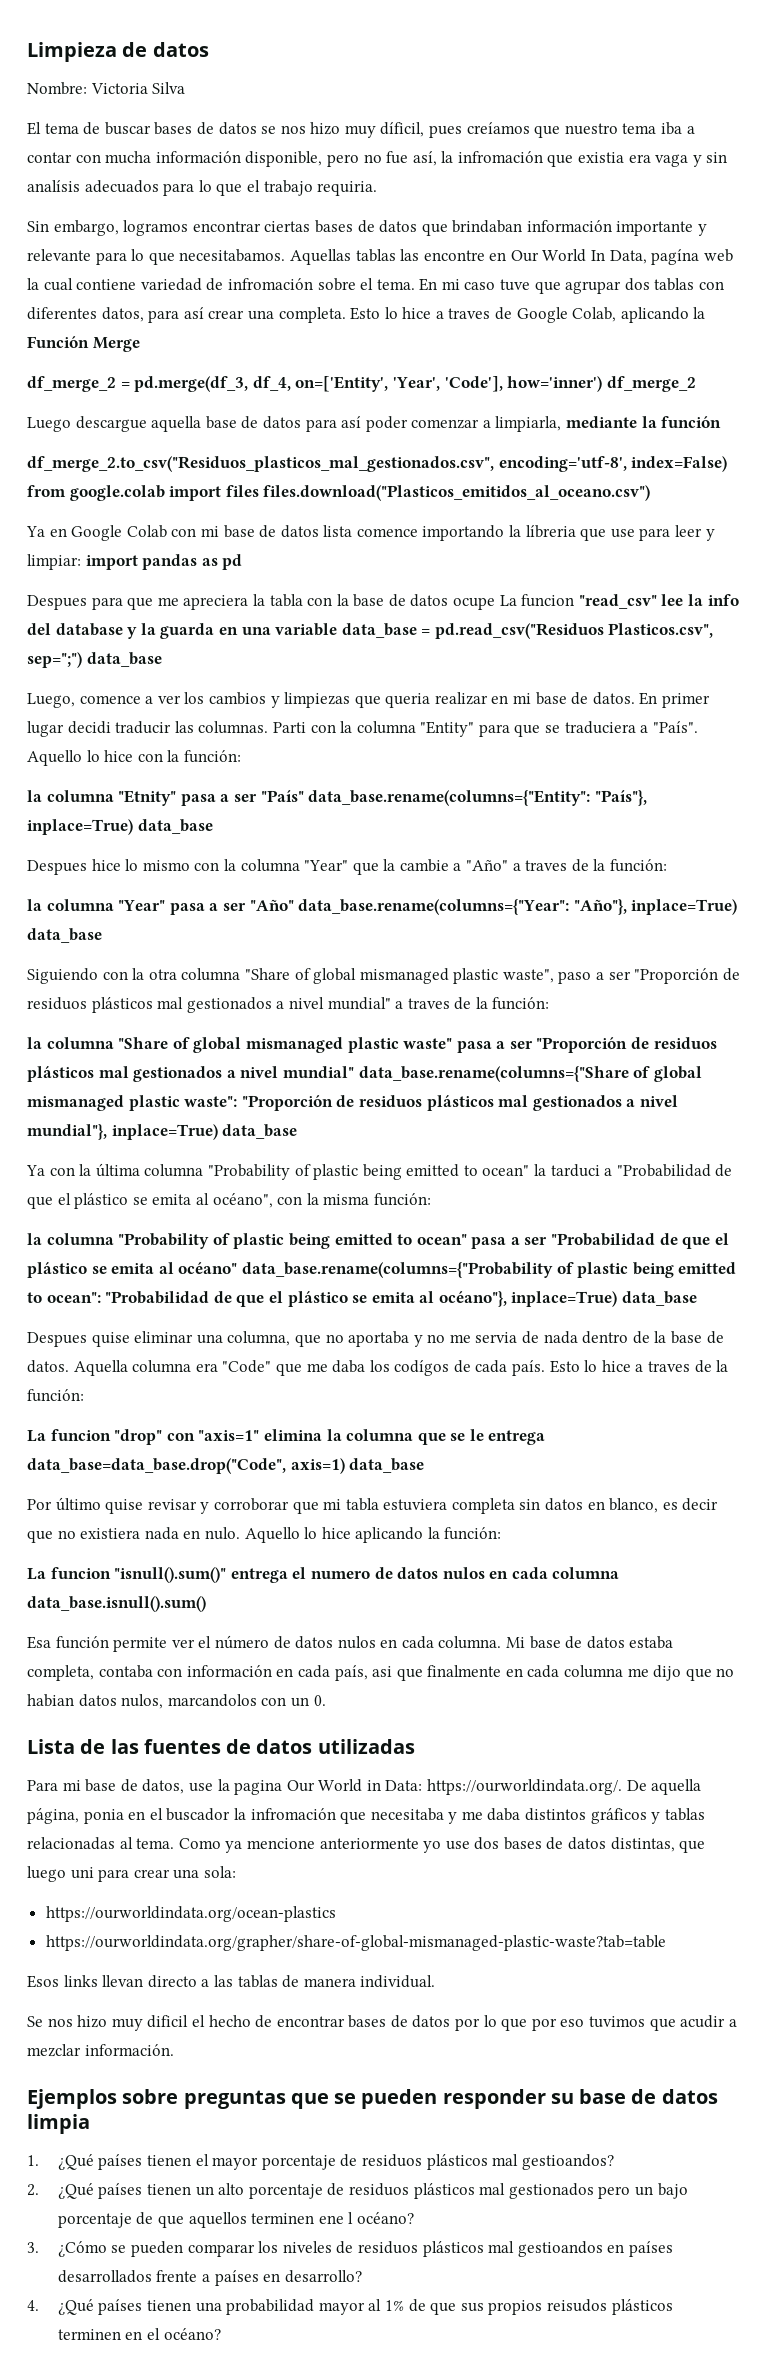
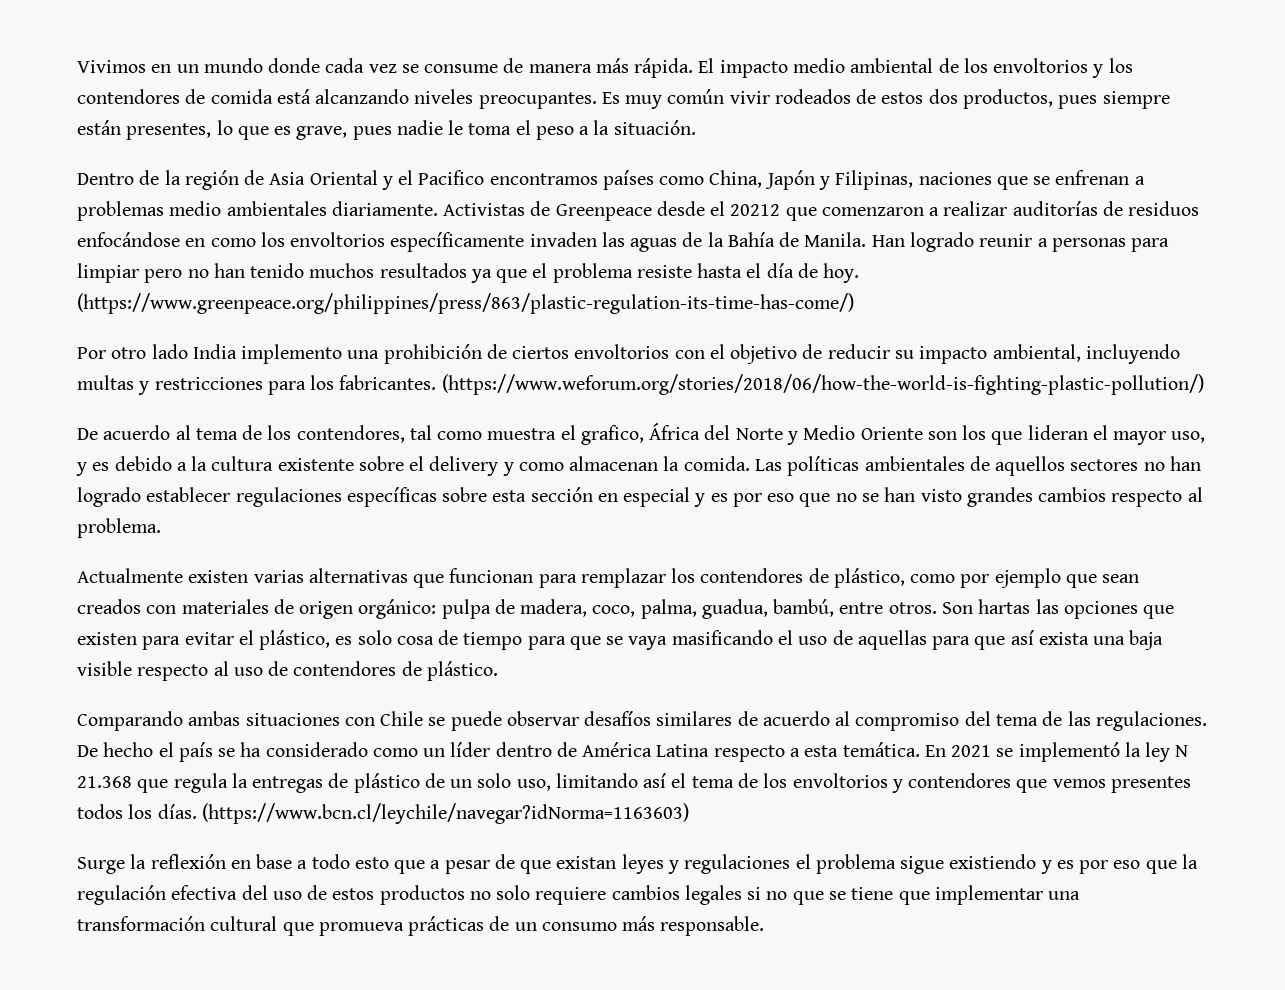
- Limpieza de datos
- Nombre: Victoria Silva
- El tema de buscar bases de datos se nos hizo muy díficil, pues creíamos que nuestro tema iba a contar con mucha información disponible, pero no fue así, la infromación que existia era vaga y sin analísis adecuados para lo que el trabajo requiria.
- Sin embargo, logramos encontrar ciertas bases de datos que brindaban información importante y relevante para lo que necesitabamos. Aquellas tablas las encontre en Our World In Data, pagína web la cual contiene variedad de infromación sobre el tema. En mi caso tuve que agrupar dos tablas con diferentes datos, para así crear una completa. Esto lo hice a traves de Google Colab, aplicando la Función Merge
- df_merge_2 = pd.merge(df_3, df_4, on=['Entity', 'Year', 'Code'], how='inner') df_merge_2
- Luego descargue aquella base de datos para así poder comenzar a limpiarla, mediante la función
- df_merge_2.to_csv("Residuos_plasticos_mal_gestionados.csv", encoding='utf-8', index=False) from google.colab import files files.download("Plasticos_emitidos_al_oceano.csv")
- Ya en Google Colab con mi base de datos lista comence importando la líbreria que use para leer y limpiar: import pandas as pd
- Despues para que me apreciera la tabla con la base de datos ocupe La funcion "read_csv" lee la info del database y la guarda en una variable data_base = pd.read_csv("Residuos Plasticos.csv", sep=";") data_base
- Luego, comence a ver los cambios y limpiezas que queria realizar en mi base de datos. En primer lugar decidi traducir las columnas. Parti con la columna "Entity" para que se traduciera a "País". Aquello lo hice con la función:
- la columna "Etnity" pasa a ser "País" data_base.rename(columns={"Entity": "País"}, inplace=True) data_base
- Despues hice lo mismo con la columna "Year" que la cambie a "Año" a traves de la función:
- la columna "Year" pasa a ser "Año" data_base.rename(columns={"Year": "Año"}, inplace=True) data_base
- Siguiendo con la otra columna "Share of global mismanaged plastic waste", paso a ser "Proporción de residuos plásticos mal gestionados a nivel mundial" a traves de la función:
- la columna "Share of global mismanaged plastic waste" pasa a ser "Proporción de residuos plásticos mal gestionados a nivel mundial" data_base.rename(columns={"Share of global mismanaged plastic waste": "Proporción de residuos plásticos mal gestionados a nivel mundial"}, inplace=True) data_base
- Ya con la última columna "Probability of plastic being emitted to ocean" la tarduci a "Probabilidad de que el plástico se emita al océano", con la misma función:
- la columna "Probability of plastic being emitted to ocean" pasa a ser "Probabilidad de que el plástico se emita al océano" data_base.rename(columns={"Probability of plastic being emitted to ocean": "Probabilidad de que el plástico se emita al océano"}, inplace=True) data_base
- Despues quise eliminar una columna, que no aportaba y no me servia de nada dentro de la base de datos. Aquella columna era "Code" que me daba los codígos de cada país. Esto lo hice a traves de la función:
- La funcion "drop" con "axis=1" elimina la columna que se le entrega data_base=data_base.drop("Code", axis=1) data_base
- Por último quise revisar y corroborar que mi tabla estuviera completa sin datos en blanco, es decir que no existiera nada en nulo. Aquello lo hice aplicando la función:
- La funcion "isnull().sum()" entrega el numero de datos nulos en cada columna data_base.isnull().sum()
- Esa función permite ver el número de datos nulos en cada columna. Mi base de datos estaba completa, contaba con información en cada país, asi que finalmente en cada columna me dijo que no habian datos nulos, marcandolos con un 0.
- Lista de las fuentes de datos utilizadas
- Para mi base de datos, use la pagina Our World in Data: https://ourworldindata.org/. De aquella página, ponia en el buscador la infromación que necesitaba y me daba distintos gráficos y tablas relacionadas al tema. Como ya mencione anteriormente yo use dos bases de datos distintas, que luego uni para crear una sola:
- https://ourworldindata.org/ocean-plastics
- https://ourworldindata.org/grapher/share-of-global-mismanaged-plastic-waste?tab=table
- Esos links llevan directo a las tablas de manera individual.
- Se nos hizo muy dificil el hecho de encontrar bases de datos por lo que por eso tuvimos que acudir a mezclar información.
- Ejemplos sobre preguntas que se pueden responder su base de datos limpia
- 1. ¿Qué países tienen el mayor porcentaje de residuos plásticos mal gestioandos?
- 2. ¿Qué países tienen un alto porcentaje de residuos plásticos mal gestionados pero un bajo porcentaje de que aquellos terminen ene l océano?
- 3. ¿Cómo se pueden comparar los niveles de residuos plásticos mal gestioandos en países desarrollados frente a países en desarrollo?
- 4. ¿Qué países tienen una probabilidad mayor al 1% de que sus propios reisudos plásticos terminen en el océano?
+ Vivimos en un mundo donde cada vez se consume de manera más rápida. El impacto medio ambiental de los envoltorios y los contendores de comida está alcanzando niveles preocupantes. Es muy común vivir rodeados de estos dos productos, pues siempre están presentes, lo que es grave, pues nadie le toma el peso a la situación.
+ Dentro de la región de Asia Oriental y el Pacifico encontramos países como China, Japón y Filipinas, naciones que se enfrenan a problemas medio ambientales diariamente. Activistas de Greenpeace desde el 20212 que comenzaron a realizar auditorías de residuos enfocándose en como los envoltorios específicamente invaden las aguas de la Bahía de Manila. Han logrado reunir a personas para limpiar pero no han tenido muchos resultados ya que el problema resiste hasta el día de hoy. (https://www.greenpeace.org/philippines/press/863/plastic-regulation-its-time-has-come/)
+ Por otro lado India implemento una prohibición de ciertos envoltorios con el objetivo de reducir su impacto ambiental, incluyendo multas y restricciones para los fabricantes. (https://www.weforum.org/stories/2018/06/how-the-world-is-fighting-plastic-pollution/)
+ De acuerdo al tema de los contendores, tal como muestra el grafico, África del Norte y Medio Oriente son los que lideran el mayor uso, y es debido a la cultura existente sobre el delivery y como almacenan la comida. Las políticas ambientales de aquellos sectores no han logrado establecer regulaciones específicas sobre esta sección en especial y es por eso que no se han visto grandes cambios respecto al problema.
+ Actualmente existen varias alternativas que funcionan para remplazar los contendores de plástico, como por ejemplo que sean creados con materiales de origen orgánico: pulpa de madera, coco, palma, guadua, bambú, entre otros. Son hartas las opciones que existen para evitar el plástico, es solo cosa de tiempo para que se vaya masificando el uso de aquellas para que así exista una baja visible respecto al uso de contendores de plástico.
+ Comparando ambas situaciones con Chile se puede observar desafíos similares de acuerdo al compromiso del tema de las regulaciones. De hecho el país se ha considerado como un líder dentro de América Latina respecto a esta temática. En 2021 se implementó la ley N 21.368 que regula la entregas de plástico de un solo uso, limitando así el tema de los envoltorios y contendores que vemos presentes todos los días. (https://www.bcn.cl/leychile/navegar?idNorma=1163603)
+ Surge la reflexión en base a todo esto que a pesar de que existan leyes y regulaciones el problema sigue existiendo y es por eso que la regulación efectiva del uso de estos productos no solo requiere cambios legales si no que se tiene que implementar una transformación cultural que promueva prácticas de un consumo más responsable.

